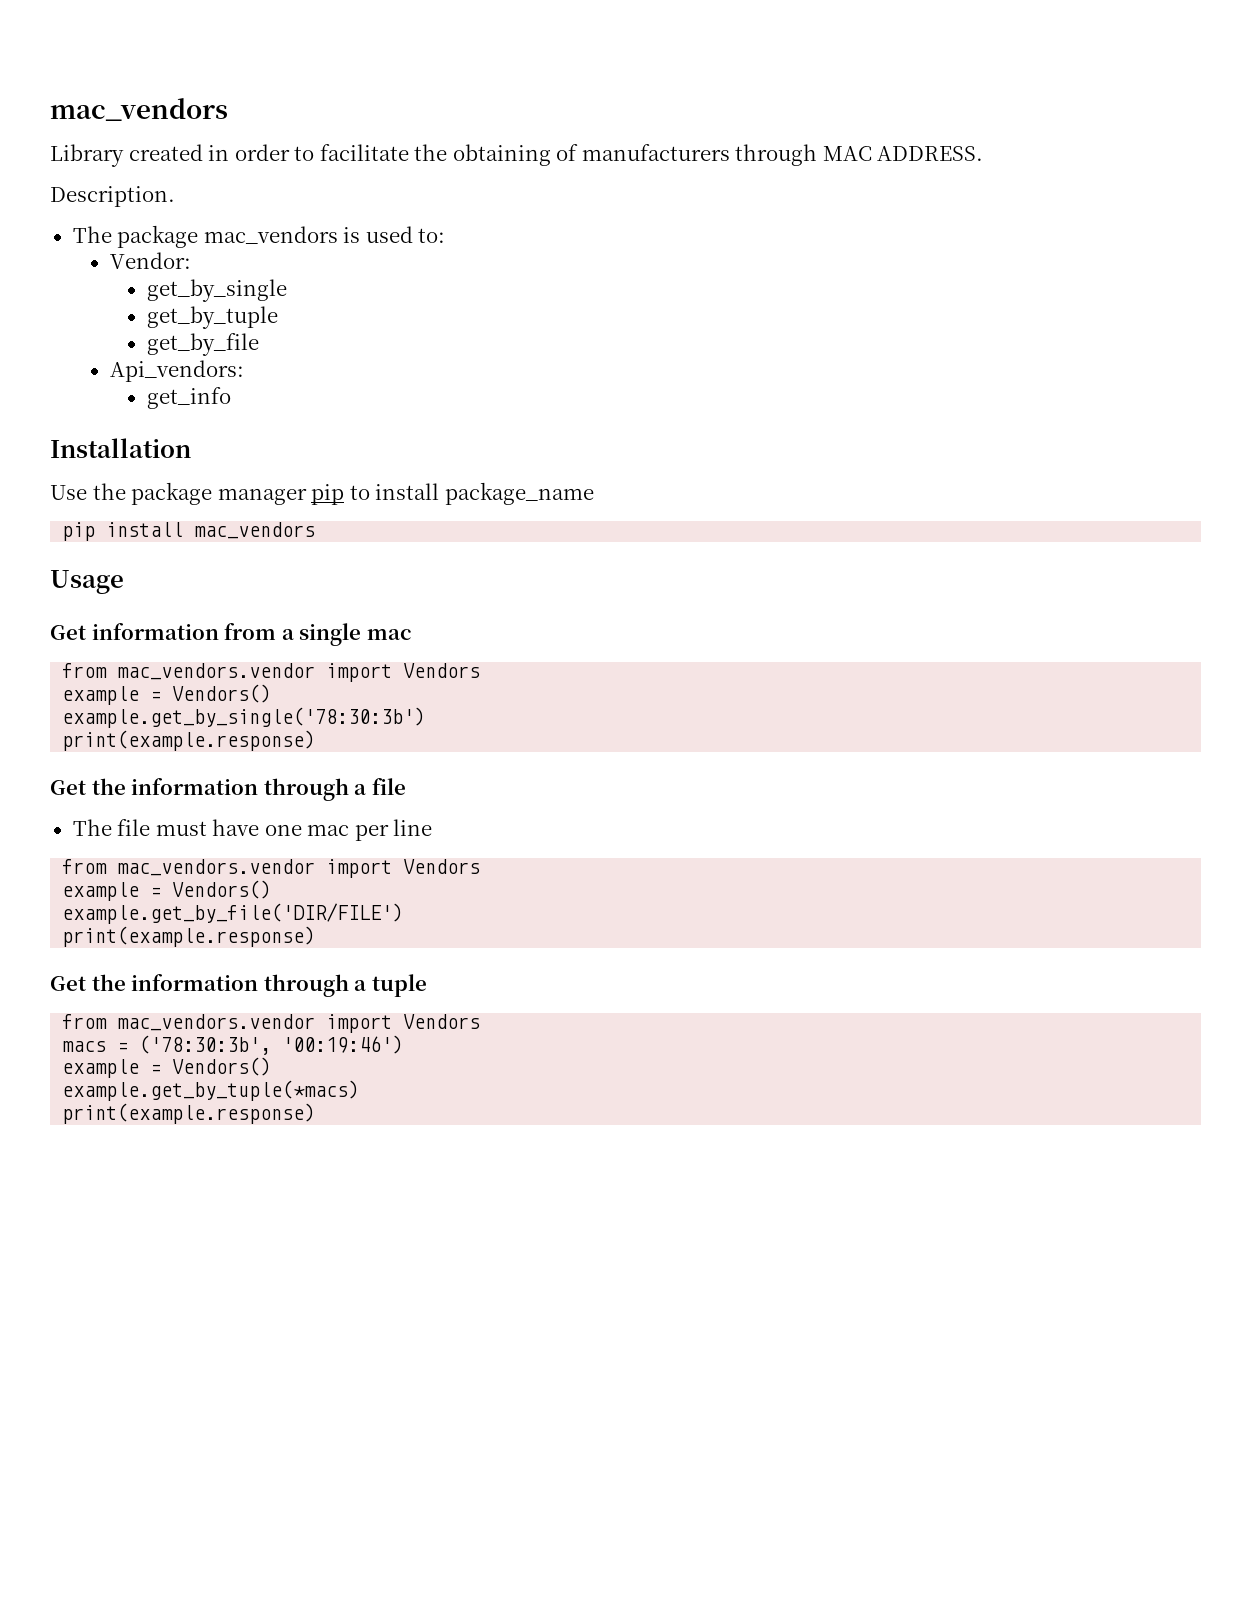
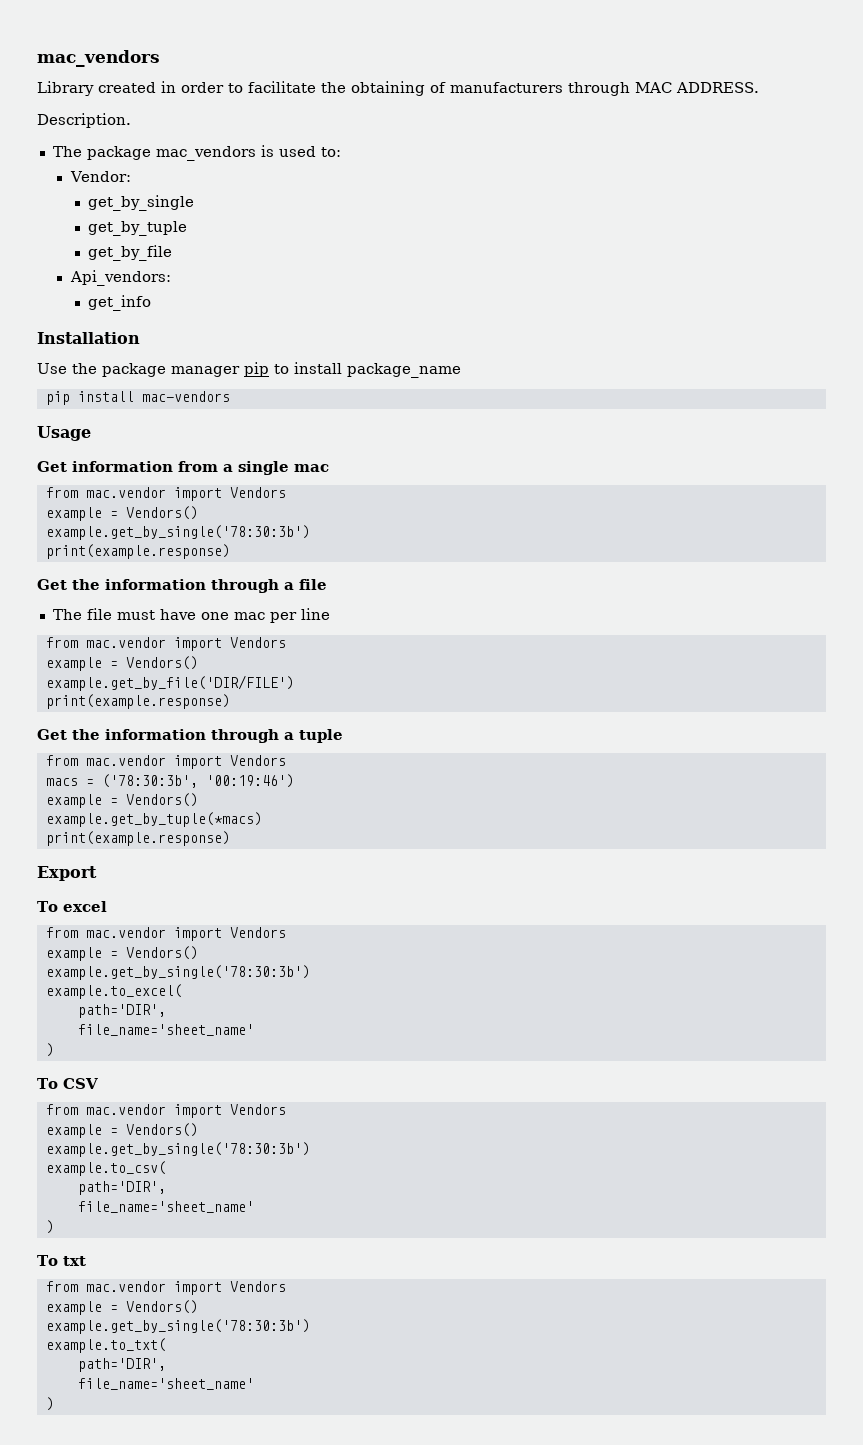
- pip install mac_vendors
+ pip install mac-vendors
  Get information from a single mac
- from mac_vendors.vendor import Vendors
+ from mac.vendor import Vendors
  The file must have one mac per line
- from mac_vendors.vendor import Vendors
+ from mac.vendor import Vendors
  Get the information through a tuple
- from mac_vendors.vendor import Vendors
+ from mac.vendor import Vendors
+ Export
+ To excel
+ from mac.vendor import Vendors
+ example = Vendors()
+ example.get_by_single('78:30:3b')
+ example.to_excel(
+ path='DIR',
+ file_name='sheet_name'
+ )
+ To CSV
+ from mac.vendor import Vendors
+ example = Vendors()
+ example.get_by_single('78:30:3b')
+ example.to_csv(
+ path='DIR',
+ file_name='sheet_name'
+ )
+ To txt
+ from mac.vendor import Vendors
+ example = Vendors()
+ example.get_by_single('78:30:3b')
+ example.to_txt(
+ path='DIR',
+ file_name='sheet_name'
+ )

